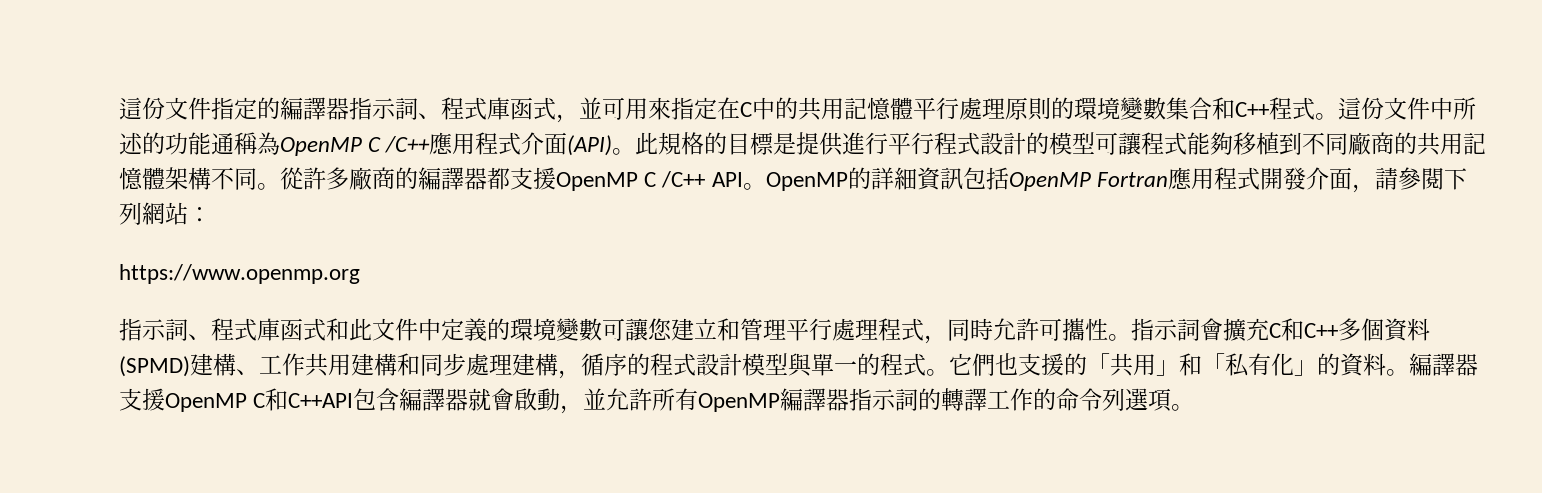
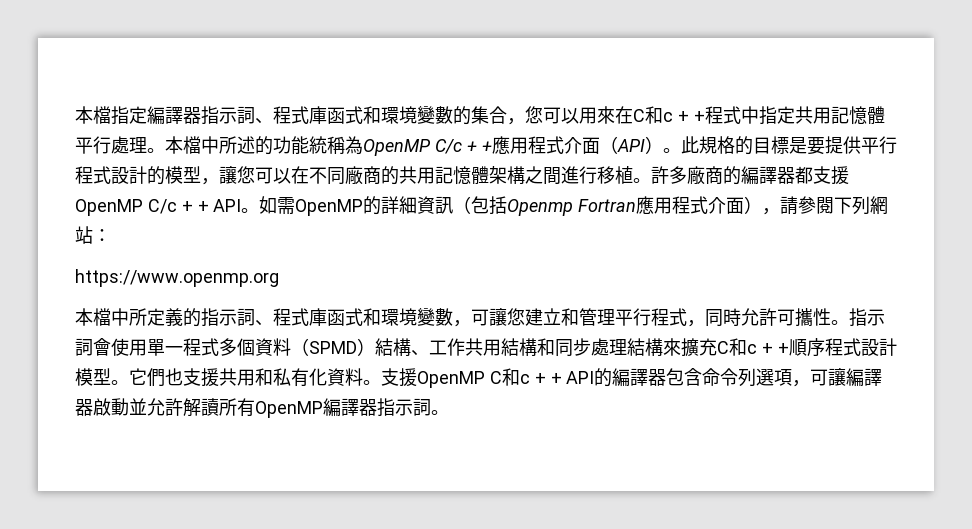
- 這份文件指定的編譯器指示詞、程式庫函式，並可用來指定在C中的共用記憶體平行處理原則的環境變數集合和C++程式。這份文件中所述的功能通稱為OpenMP C /C++應用程式介面(API)。
+ 本檔指定編譯器指示詞、程式庫函式和環境變數的集合，您可以用來在C和c + +程式中指定共用記憶體平行處理。本檔中所述的功能統稱為OpenMP C/c + +應用程式介面（API）。
- 此規格的目標是提供進行平行程式設計的模型可讓程式能夠移植到不同廠商的共用記憶體架構不同。從許多廠商的編譯器都支援OpenMP C /C++ API。OpenMP的詳細資訊包括OpenMP Fortran應用程式開發介面，請參閱下列網站：
+ 此規格的目標是要提供平行程式設計的模型，讓您可以在不同廠商的共用記憶體架構之間進行移植。許多廠商的編譯器都支援OpenMP C/c + + API。如需OpenMP的詳細資訊（包括Openmp Fortran應用程式介面），請參閱下列網站：
- 指示詞、程式庫函式和此文件中定義的環境變數可讓您建立和管理平行處理程式，同時允許可攜性。
+ 本檔中所定義的指示詞、程式庫函式和環境變數，可讓您建立和管理平行程式，同時允許可攜性。
- 指示詞會擴充C和C++多個資料(SPMD)建構、工作共用建構和同步處理建構，循序的程式設計模型與單一的程式。它們也支援的「共用」和「私有化」的資料。編譯器支援OpenMP C和C++API包含編譯器就會啟動，並允許所有OpenMP編譯器指示詞的轉譯工作的命令列選項。
+ 指示詞會使用單一程式多個資料（SPMD）結構、工作共用結構和同步處理結構來擴充C和c + +順序程式設計模型。它們也支援共用和私有化資料。支援OpenMP C和c + + API的編譯器包含命令列選項，可讓編譯器啟動並允許解讀所有OpenMP編譯器指示詞。

